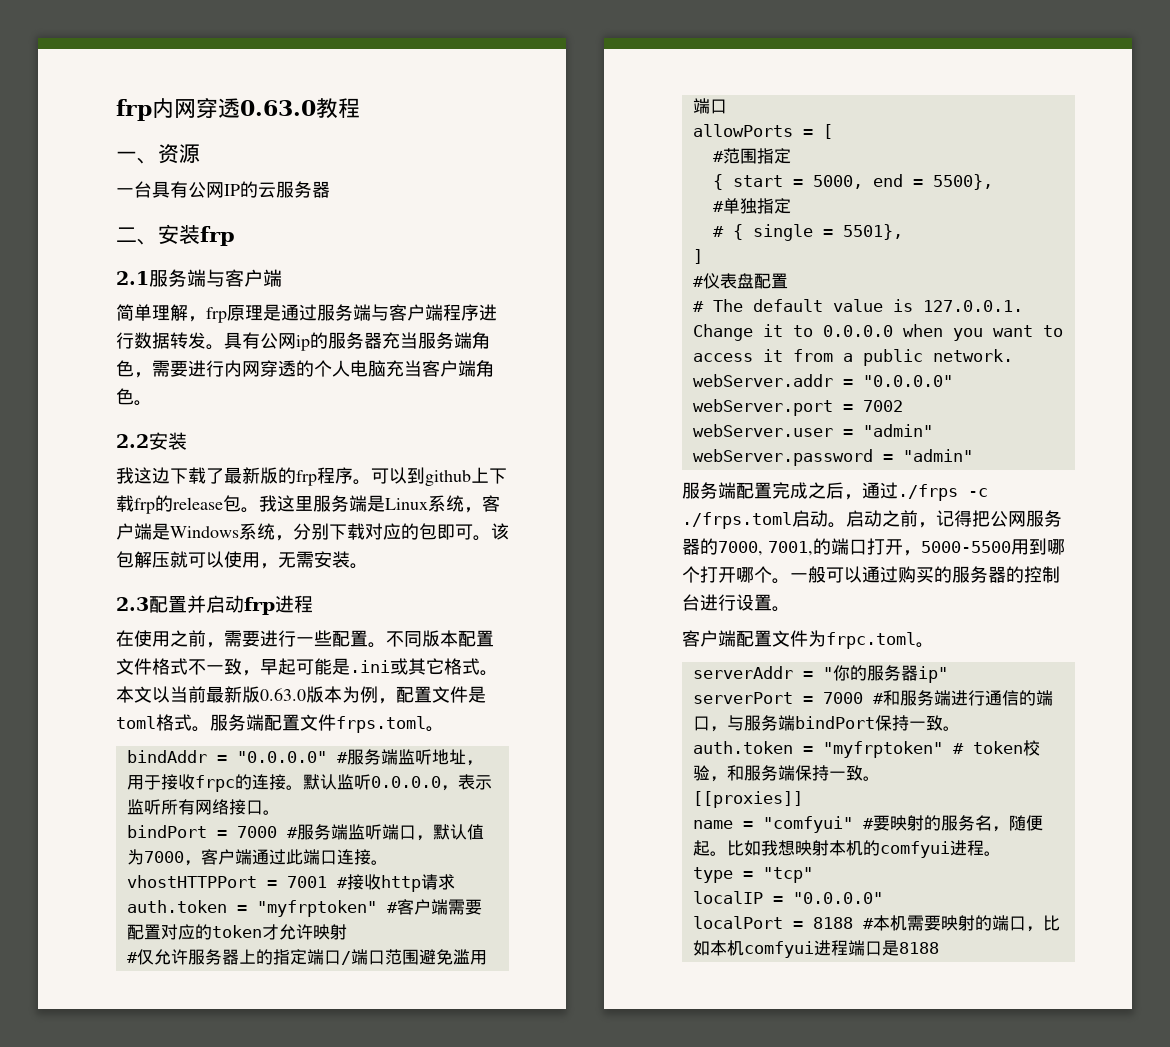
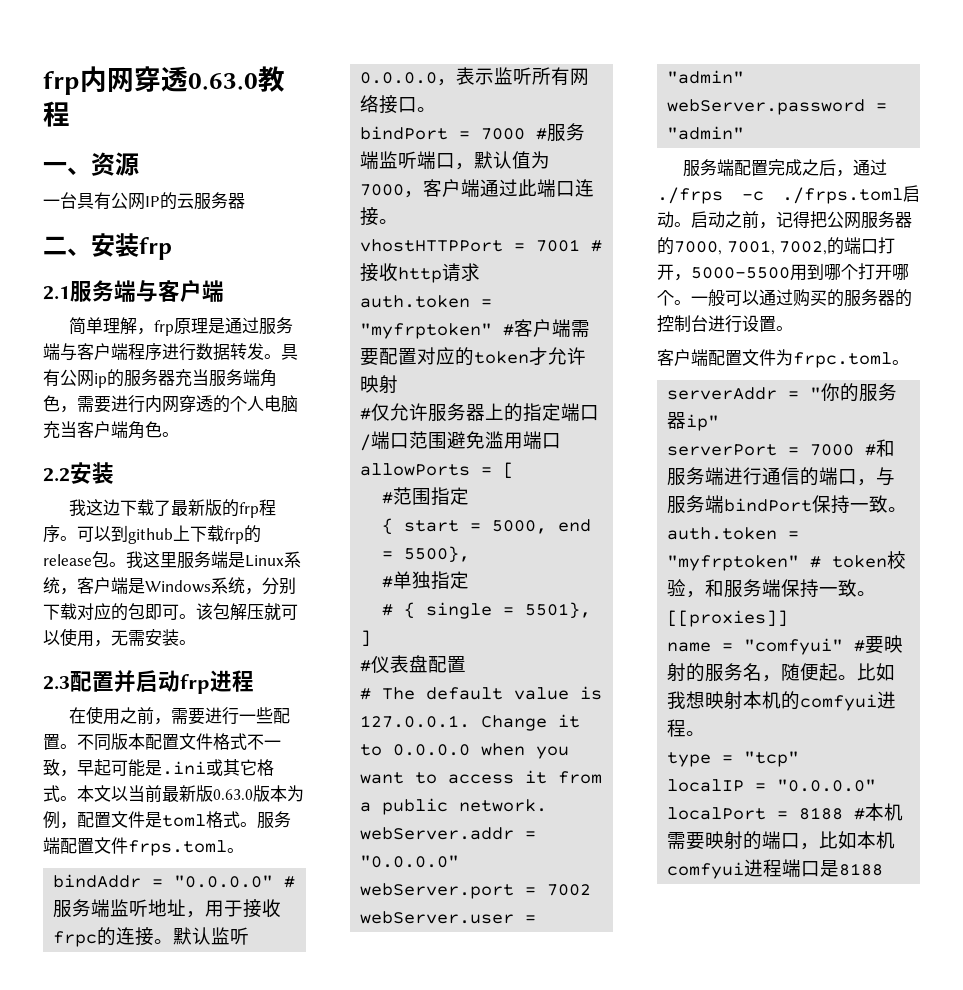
- 启动之前，记得把公网服务器的7000, 7001,的端口打开，5000-5500用到哪个打开哪个。
+ 启动之前，记得把公网服务器的7000, 7001, 7002,的端口打开，5000-5500用到哪个打开哪个。

